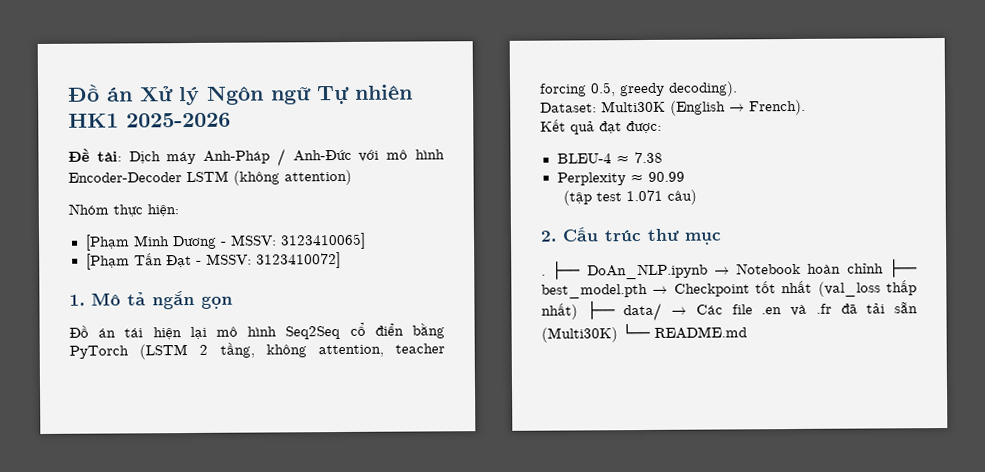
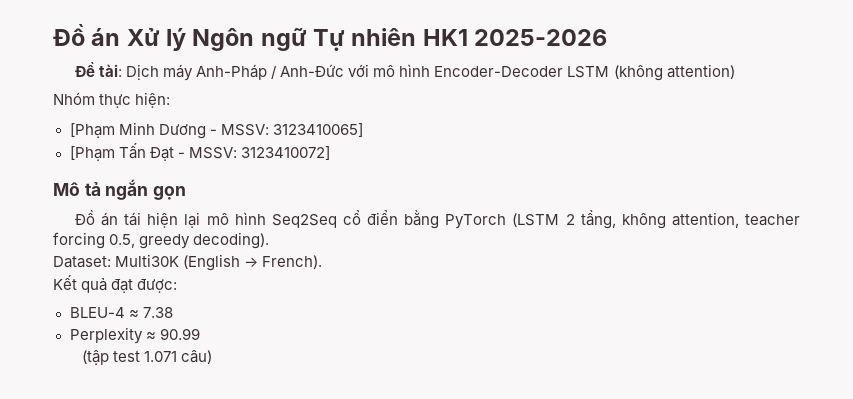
- 1. Mô tả ngắn gọn
+ Mô tả ngắn gọn
- 2. Cấu trúc thư mục
- . ├── DoAn_NLP.ipynb → Notebook hoàn chỉnh ├── best_model.pth → Checkpoint tốt nhất (val_loss thấp nhất) ├── data/ → Các file .en và .fr đã tải sẵn (Multi30K) └── README.md

